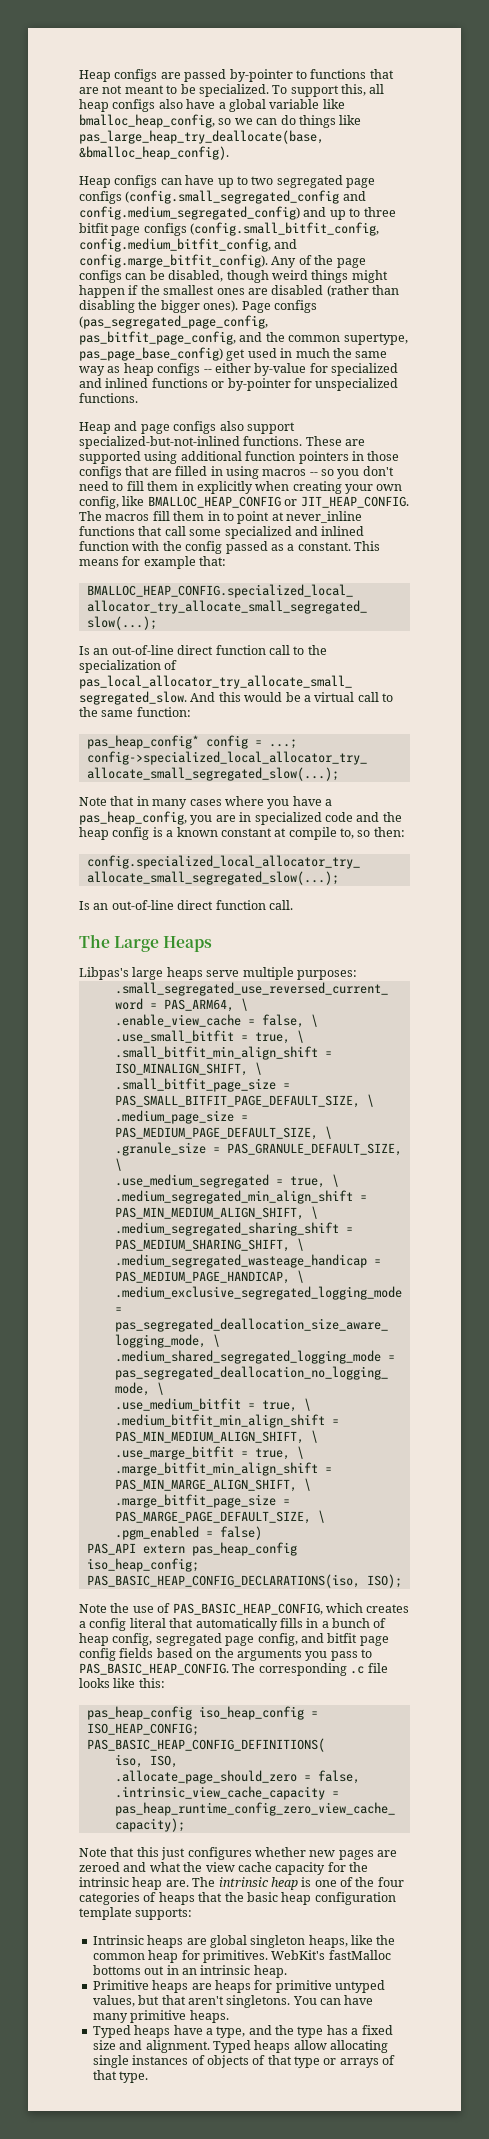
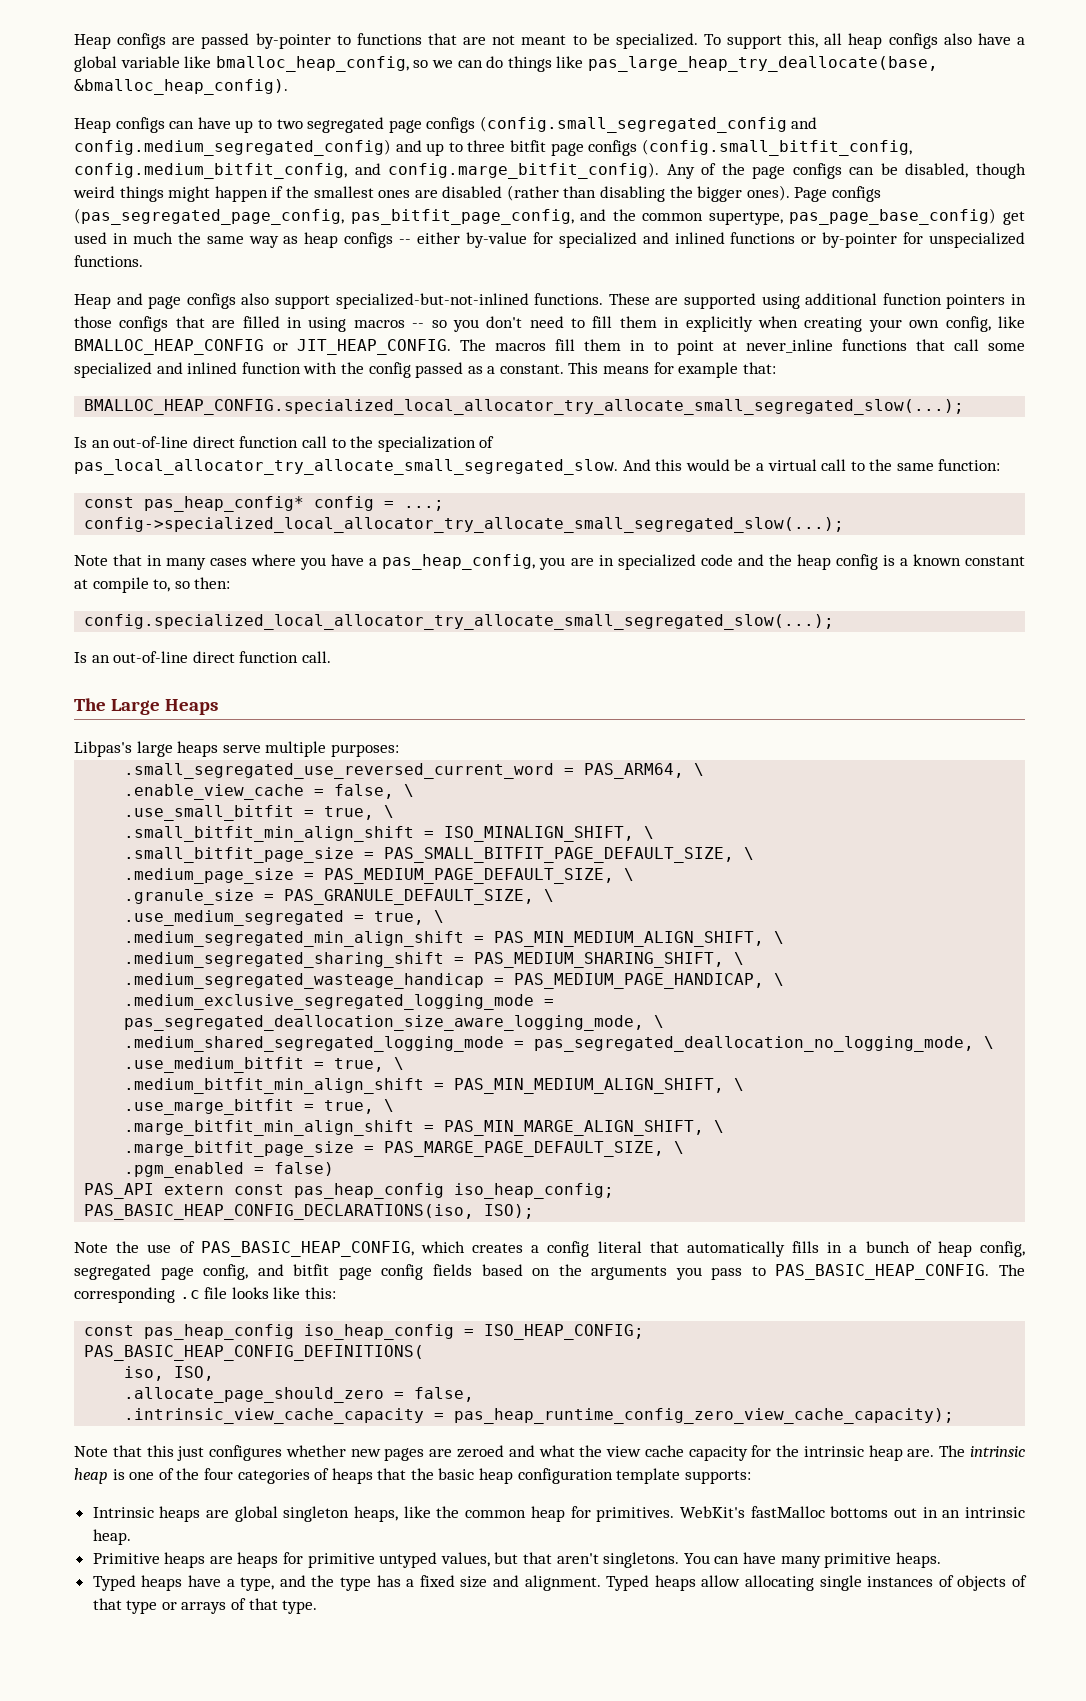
- pas_heap_config* config = ...;
+ const pas_heap_config* config = ...;
- PAS_API extern pas_heap_config iso_heap_config;
+ PAS_API extern const pas_heap_config iso_heap_config;
- pas_heap_config iso_heap_config = ISO_HEAP_CONFIG;
+ const pas_heap_config iso_heap_config = ISO_HEAP_CONFIG;

